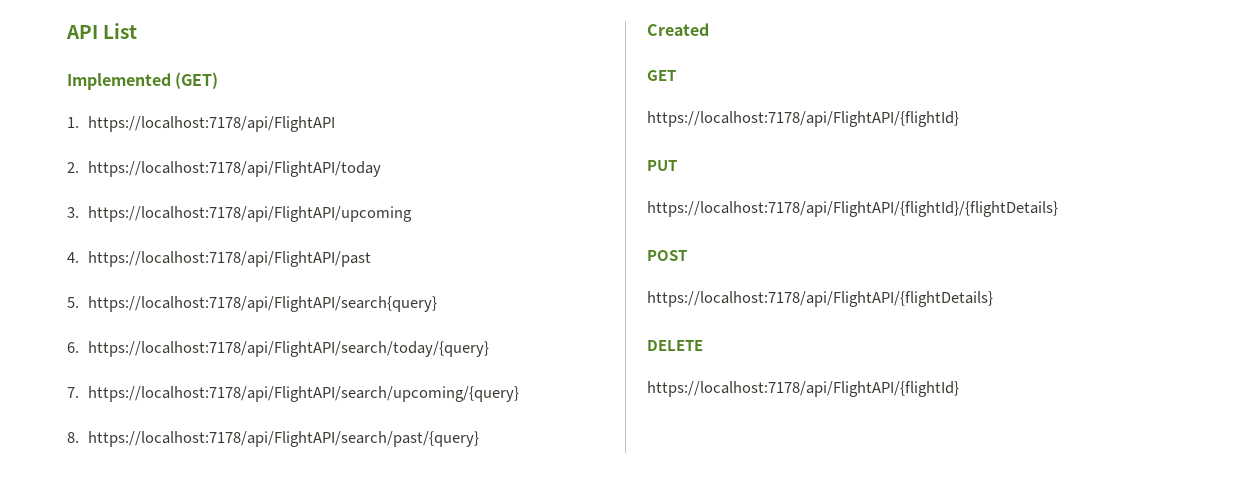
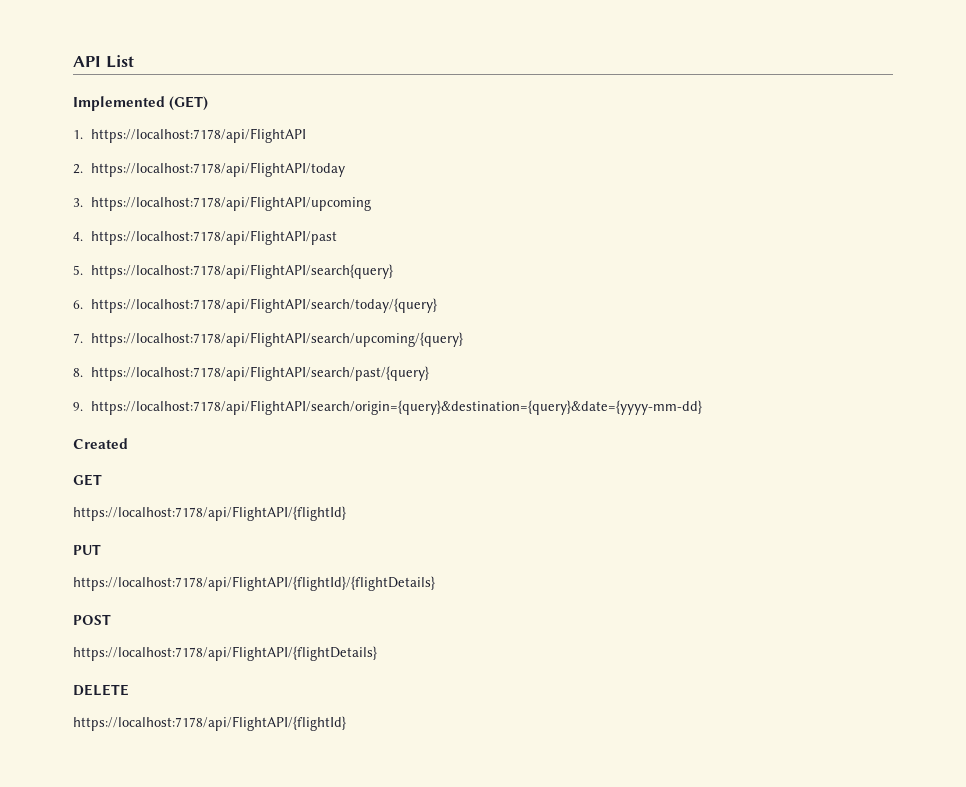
+ 9. https://localhost:7178/api/FlightAPI/search/origin={query}&destination={query}&date={yyyy-mm-dd}

